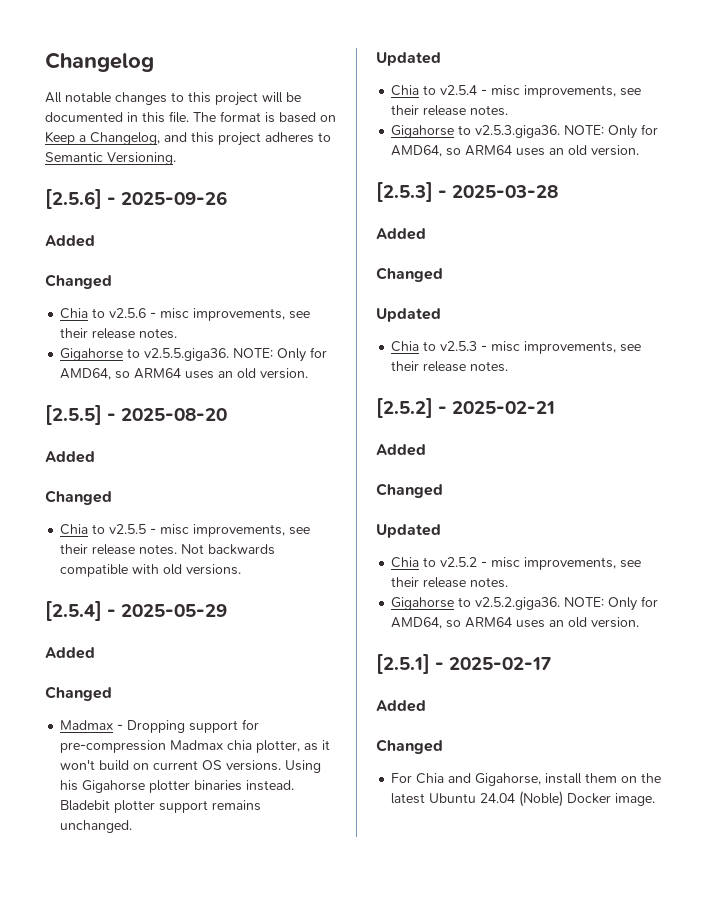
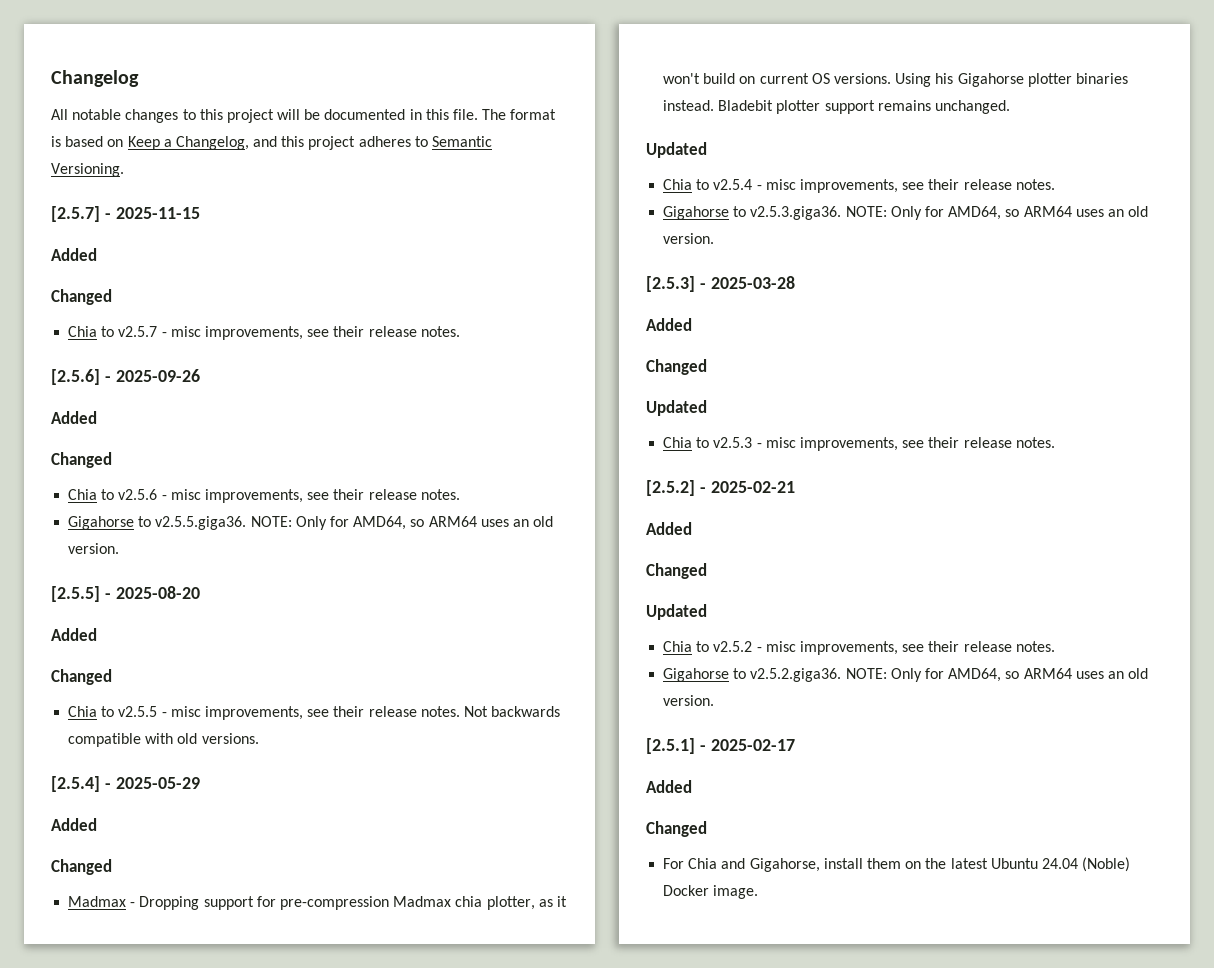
+ [2.5.7] - 2025-11-15
+ Added
+ Changed
+ Chia to v2.5.7 - misc improvements, see their release notes.

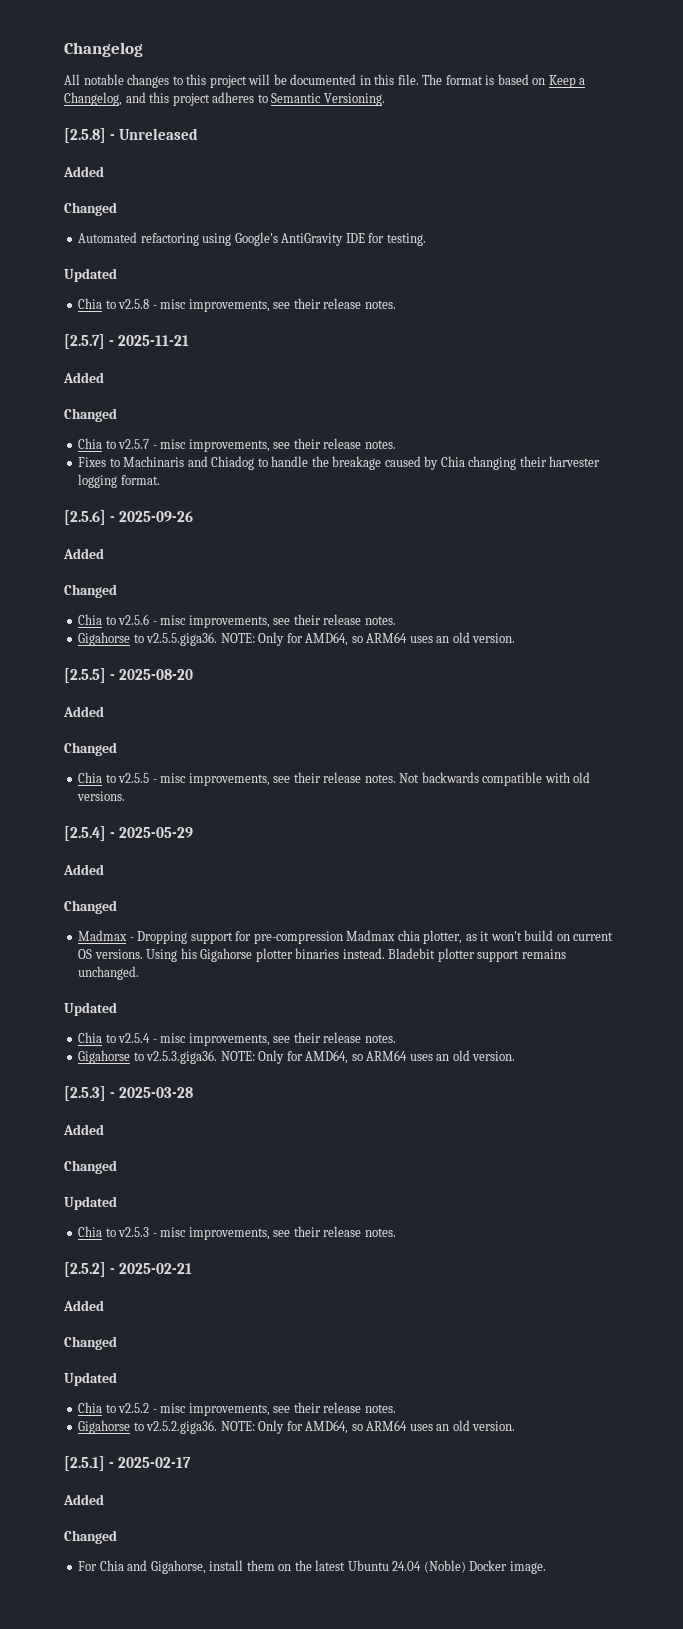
+ [2.5.8] - Unreleased
+ Added
+ Changed
+ Automated refactoring using Google's AntiGravity IDE for testing.
+ Updated
+ Chia to v2.5.8 - misc improvements, see their release notes.
- [2.5.7] - 2025-11-15
+ [2.5.7] - 2025-11-21
+ Fixes to Machinaris and Chiadog to handle the breakage caused by Chia changing their harvester logging format.

